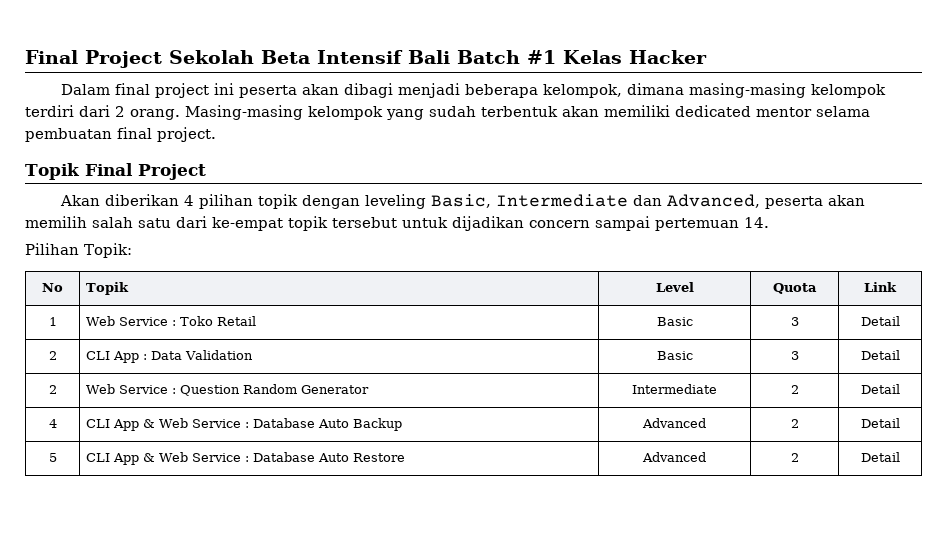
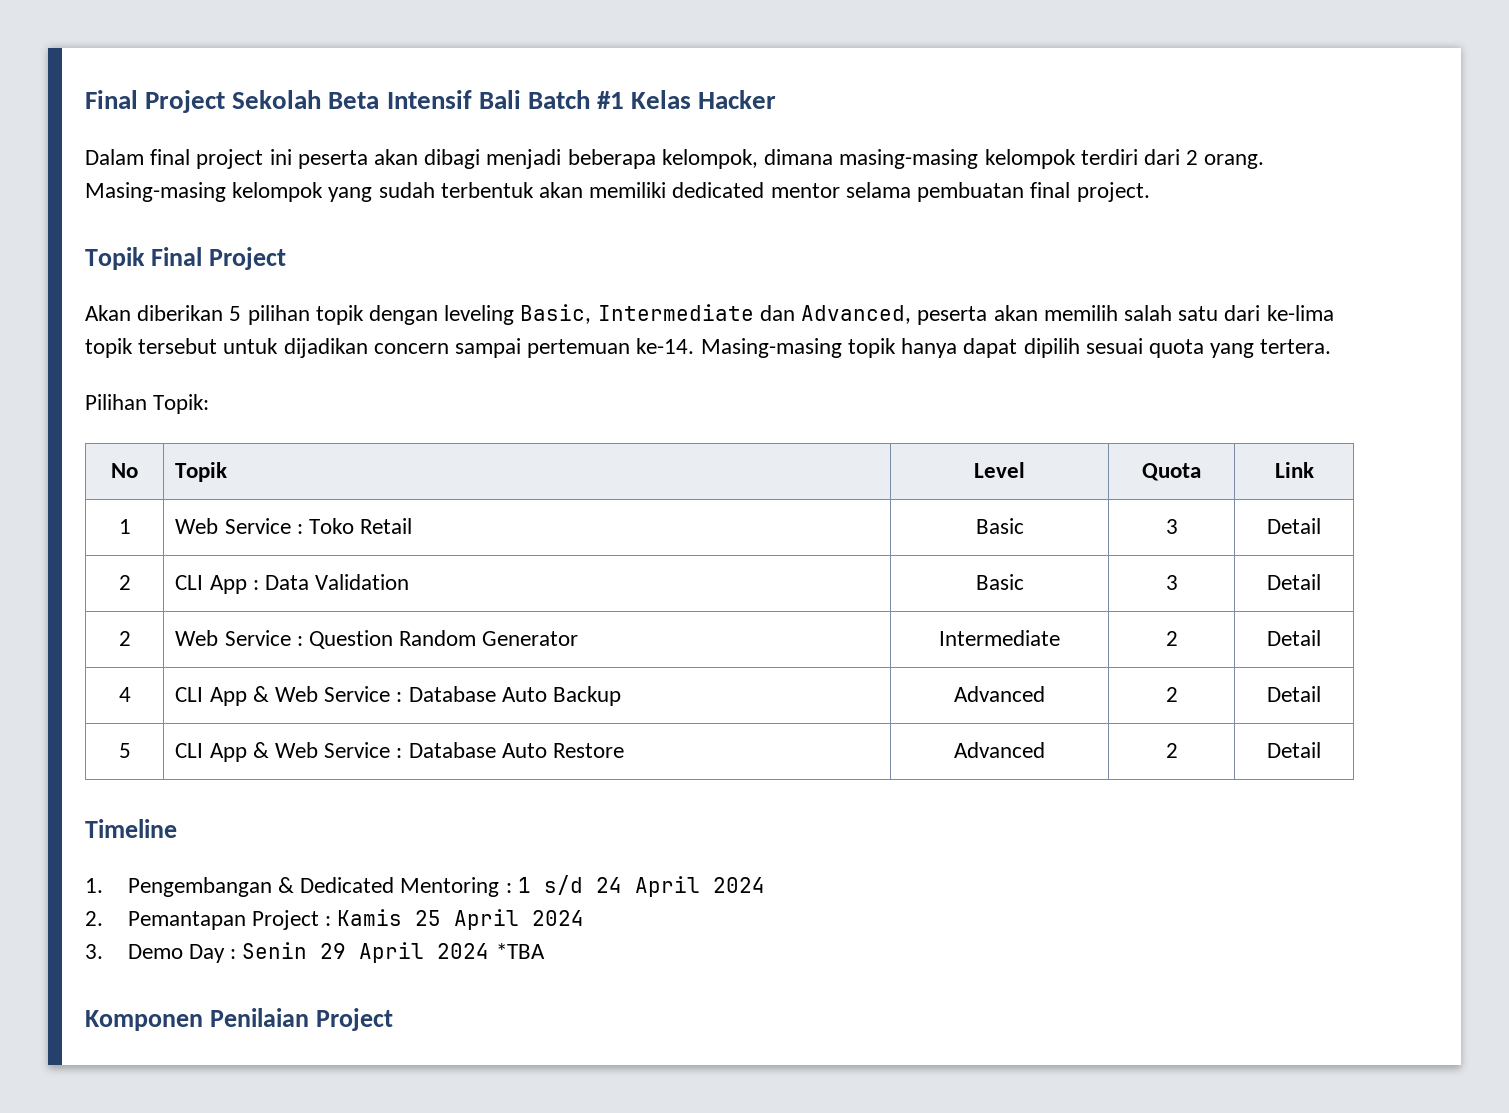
- Akan diberikan 4 pilihan topik dengan leveling Basic, Intermediate dan Advanced, peserta akan memilih salah satu dari ke-empat topik tersebut untuk dijadikan concern sampai pertemuan 14.
+ Akan diberikan 5 pilihan topik dengan leveling Basic, Intermediate dan Advanced, peserta akan memilih salah satu dari ke-lima topik tersebut untuk dijadikan concern sampai pertemuan ke-14. Masing-masing topik hanya dapat dipilih sesuai quota yang tertera.
+ Timeline
+ 1. Pengembangan & Dedicated Mentoring : 1 s/d 24 April 2024
+ 2. Pemantapan Project : Kamis 25 April 2024
+ 3. Demo Day : Senin 29 April 2024 *TBA
+ Komponen Penilaian Project

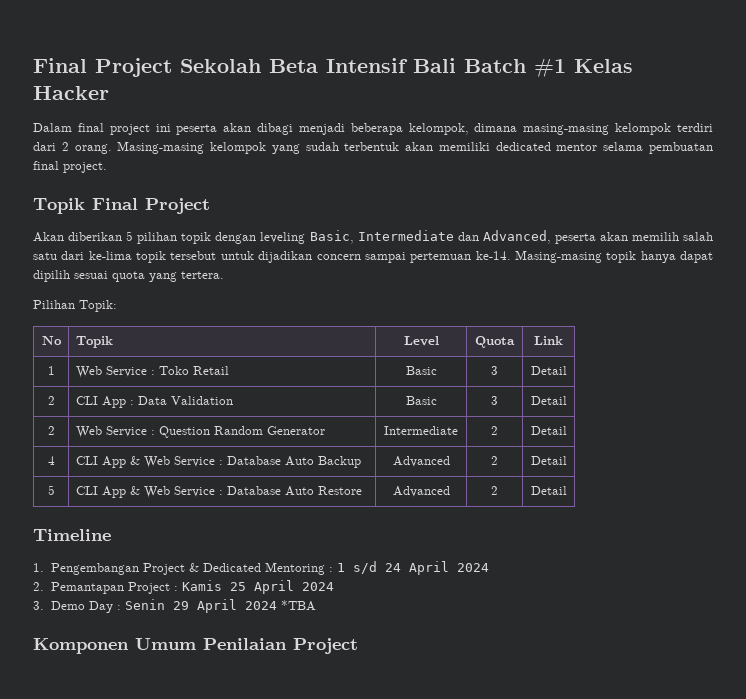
- 1. Pengembangan & Dedicated Mentoring : 1 s/d 24 April 2024
+ 1. Pengembangan Project & Dedicated Mentoring : 1 s/d 24 April 2024
- Komponen Penilaian Project
+ Komponen Umum Penilaian Project

